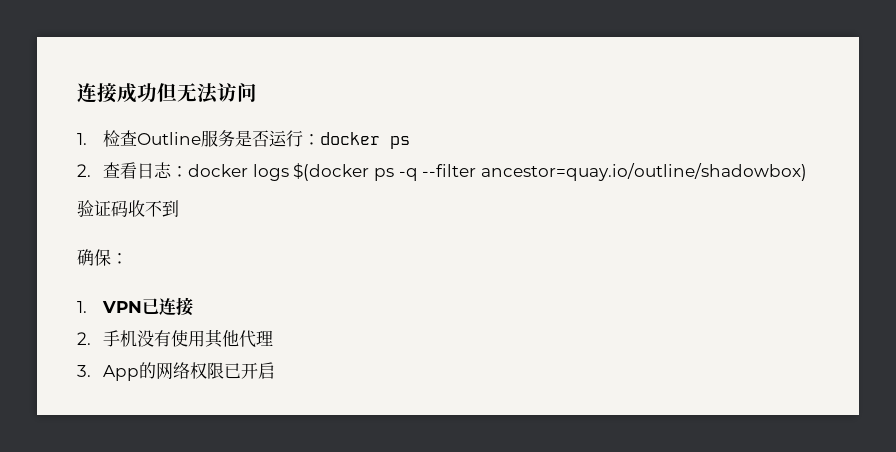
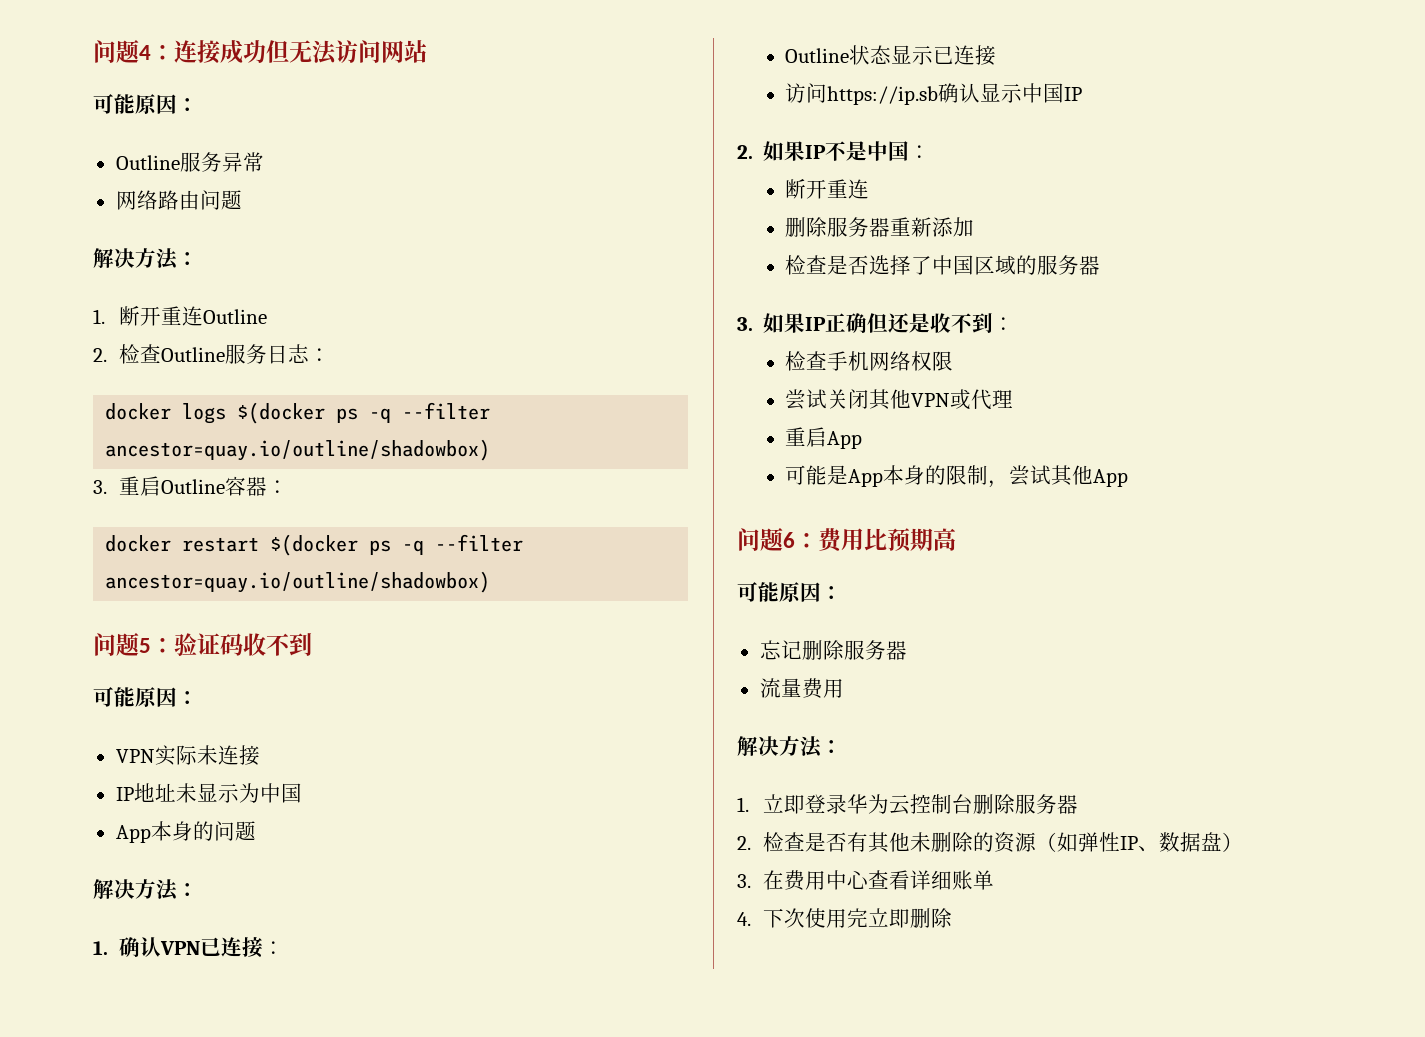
- 连接成功但无法访问
- 1.检查Outline服务是否运行：docker ps
- 2.查看日志：docker logs $(docker ps -q --filter ancestor=quay.io/outline/shadowbox)
+ 问题4：连接成功但无法访问网站
+ 可能原因：
+ Outline服务异常
+ 网络路由问题
+ 解决方法：
+ 1.断开重连Outline
+ 2.检查Outline服务日志：
+ docker logs $(docker ps -q --filter ancestor=quay.io/outline/shadowbox)
- 验证码收不到
- 确保：
- 1. VPN已连接
- 2.手机没有使用其他代理
- 3. App的网络权限已开启
+ 3.重启Outline容器：
+ docker restart $(docker ps -q --filter ancestor=quay.io/outline/shadowbox)
+ 问题5：验证码收不到
+ 可能原因：
+ VPN实际未连接
+ IP地址未显示为中国
+ App本身的问题
+ 解决方法：
+ 1.确认VPN已连接：
+ Outline状态显示已连接
+ 访问https://ip.sb确认显示中国IP
+ 2.如果IP不是中国：
+ 断开重连
+ 删除服务器重新添加
+ 检查是否选择了中国区域的服务器
+ 3.如果IP正确但还是收不到：
+ 检查手机网络权限
+ 尝试关闭其他VPN或代理
+ 重启App
+ 可能是App本身的限制，尝试其他App
+ 问题6：费用比预期高
+ 可能原因：
+ 忘记删除服务器
+ 流量费用
+ 解决方法：
+ 1.立即登录华为云控制台删除服务器
+ 2.检查是否有其他未删除的资源（如弹性IP、数据盘）
+ 3.在费用中心查看详细账单
+ 4.下次使用完立即删除

